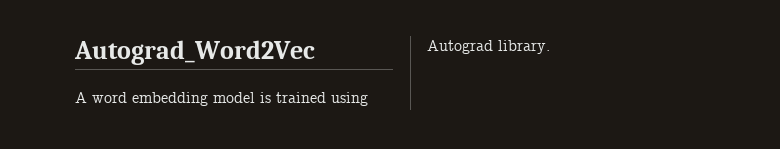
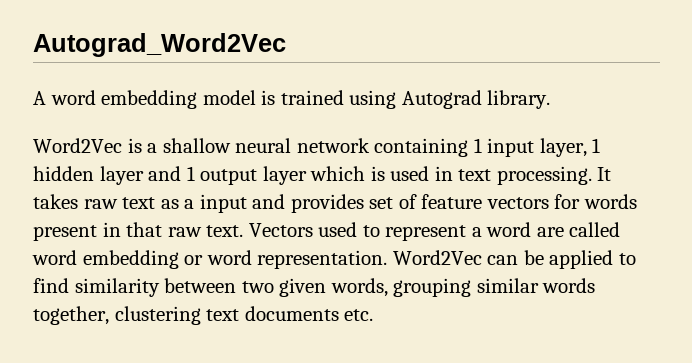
+ Word2Vec is a shallow neural network containing 1 input layer, 1 hidden layer and 1 output layer which is used in text processing. It takes raw text as a input and provides set of feature vectors for words present in that raw text. Vectors used to represent a word are called word embedding or word representation. Word2Vec can be applied to find similarity between two given words, grouping similar words together, clustering text documents etc.

